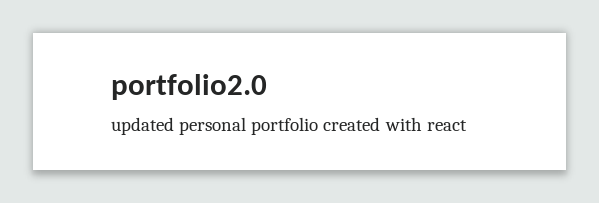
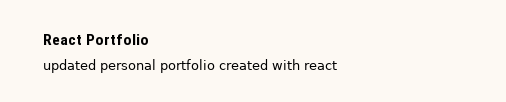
- portfolio2.0
+ React Portfolio

